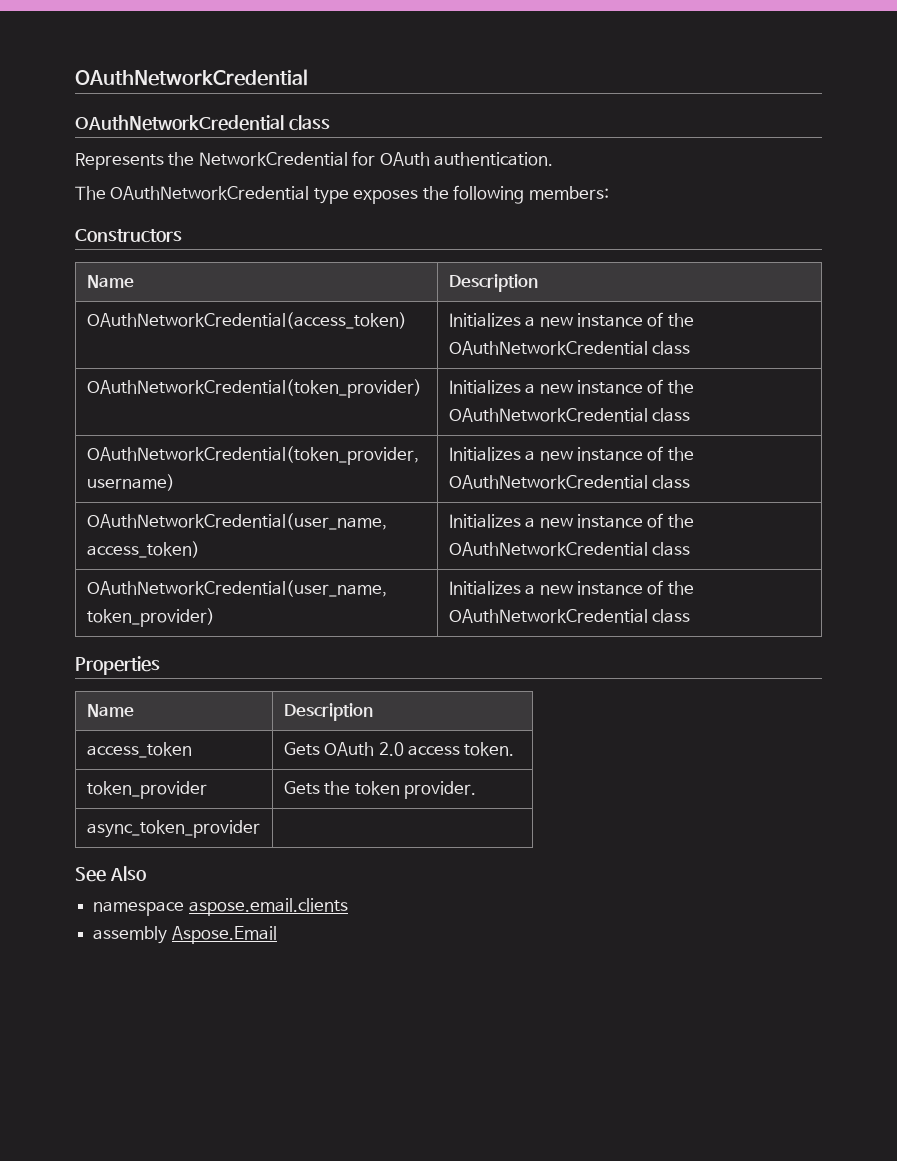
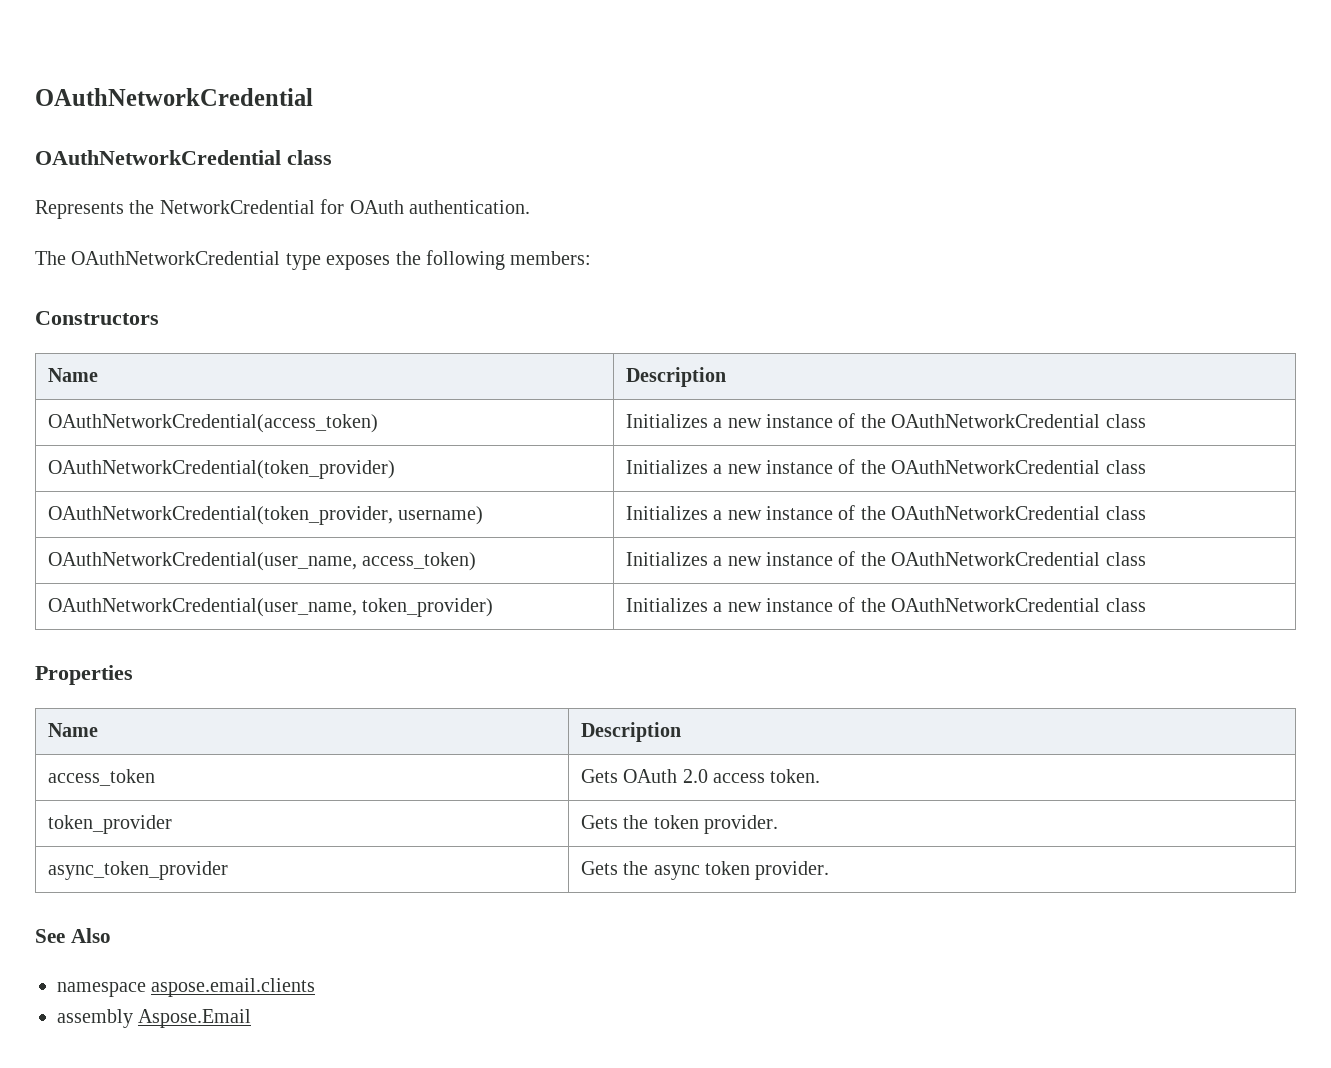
- async_token_provider |
+ async_token_provider | Gets the async token provider.

